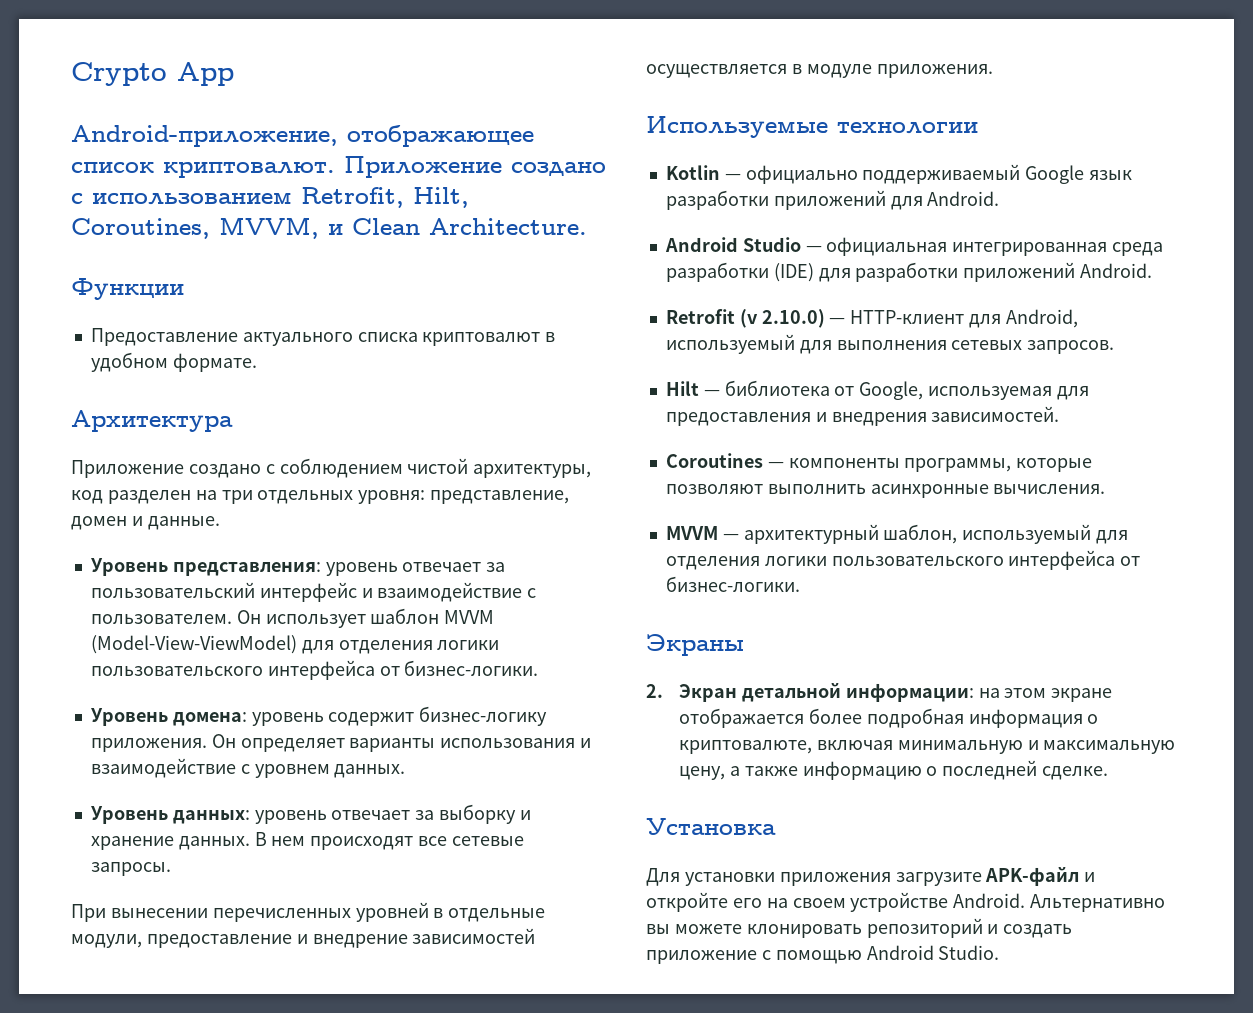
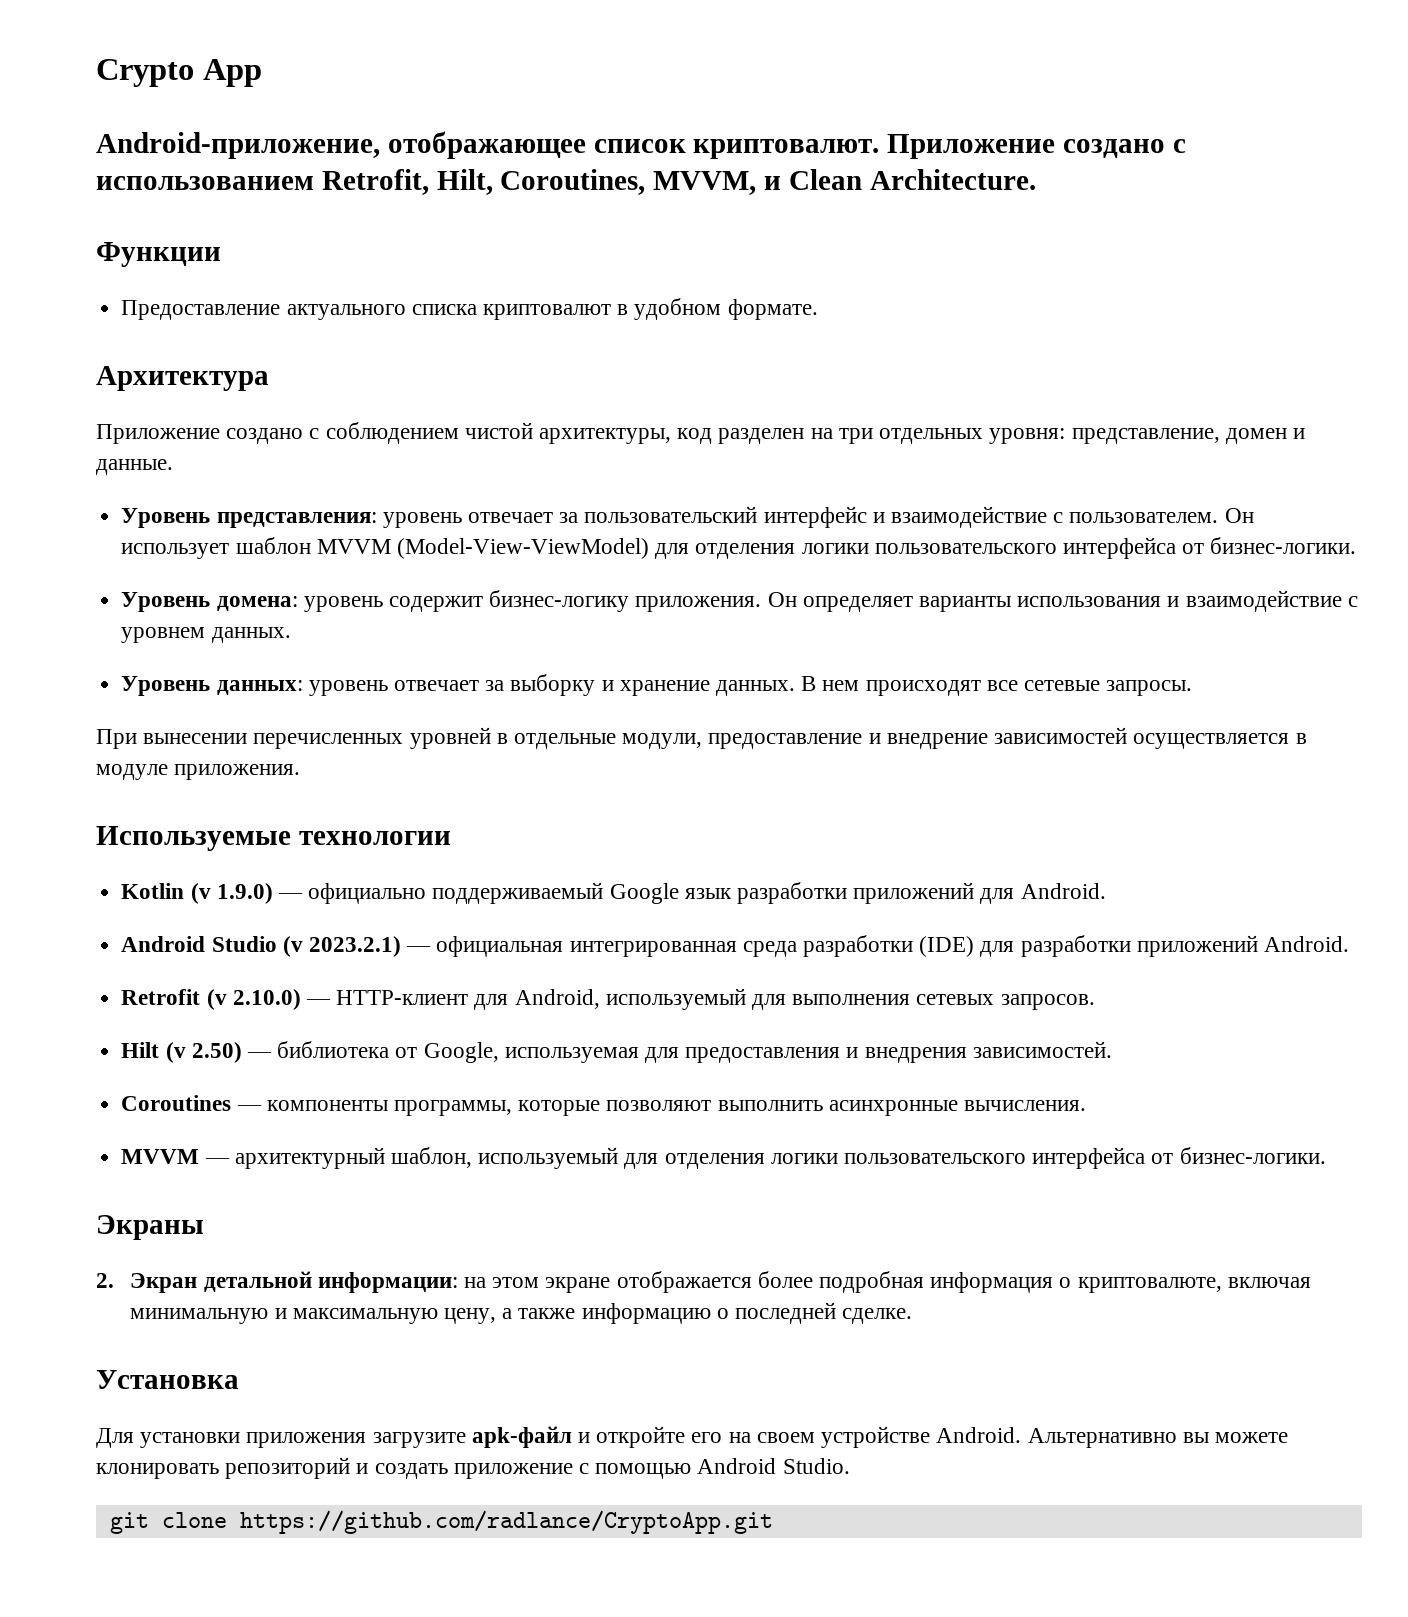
- Kotlin — официально поддерживаемый Google язык разработки приложений для Android.
+ Kotlin (v 1.9.0) — официально поддерживаемый Google язык разработки приложений для Android.
- Android Studio — официальная интегрированная среда разработки (IDE) для разработки приложений Android.
+ Android Studio (v 2023.2.1) — официальная интегрированная среда разработки (IDE) для разработки приложений Android.
- Hilt — библиотека от Google, используемая для предоставления и внедрения зависимостей.
+ Hilt (v 2.50) — библиотека от Google, используемая для предоставления и внедрения зависимостей.
- Для установки приложения загрузите APK-файл и откройте его на своем устройстве Android.
+ Для установки приложения загрузите apk-файл и откройте его на своем устройстве Android.
+ git clone https://github.com/radlance/CryptoApp.git

